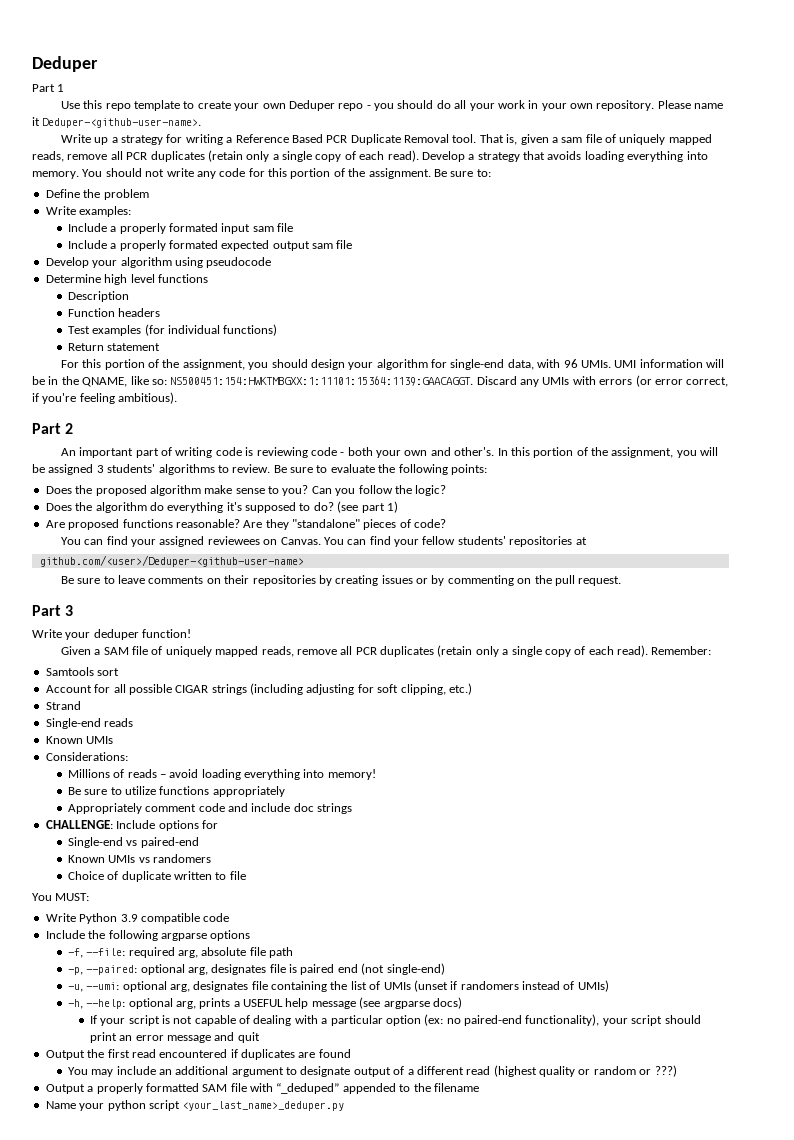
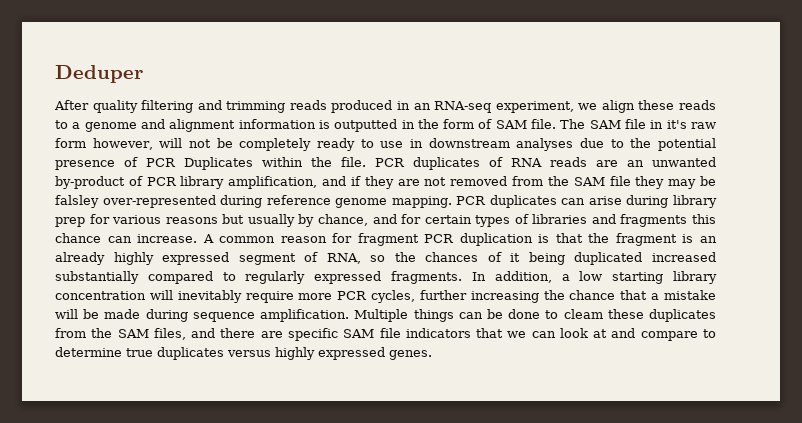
- Part 1
- Use this repo template to create your own Deduper repo - you should do all your work in your own repository. Please name it Deduper-<github-user-name>.
- Write up a strategy for writing a Reference Based PCR Duplicate Removal tool. That is, given a sam file of uniquely mapped reads, remove all PCR duplicates (retain only a single copy of each read). Develop a strategy that avoids loading everything into memory. You should not write any code for this portion of the assignment. Be sure to:
- Define the problem
- Write examples:
- Include a properly formated input sam file
- Include a properly formated expected output sam file
- Develop your algorithm using pseudocode
- Determine high level functions
- Description
- Function headers
- Test examples (for individual functions)
- Return statement
- For this portion of the assignment, you should design your algorithm for single-end data, with 96 UMIs. UMI information will be in the QNAME, like so: NS500451:154:HWKTMBGXX:1:11101:15364:1139:GAACAGGT. Discard any UMIs with errors (or error correct, if you're feeling ambitious).
- Part 2
- An important part of writing code is reviewing code - both your own and other's. In this portion of the assignment, you will be assigned 3 students' algorithms to review. Be sure to evaluate the following points:
- Does the proposed algorithm make sense to you? Can you follow the logic?
- Does the algorithm do everything it's supposed to do? (see part 1)
- Are proposed functions reasonable? Are they "standalone" pieces of code?
- You can find your assigned reviewees on Canvas. You can find your fellow students' repositories at
- github.com/<user>/Deduper-<github-user-name>
- Be sure to leave comments on their repositories by creating issues or by commenting on the pull request.
- Part 3
- Write your deduper function!
- Given a SAM file of uniquely mapped reads, remove all PCR duplicates (retain only a single copy of each read). Remember:
- Samtools sort
- Account for all possible CIGAR strings (including adjusting for soft clipping, etc.)
- Strand
- Single-end reads
- Known UMIs
- Considerations:
- Millions of reads – avoid loading everything into memory!
- Be sure to utilize functions appropriately
- Appropriately comment code and include doc strings
- CHALLENGE: Include options for
- Single-end vs paired-end
- Known UMIs vs randomers
- Choice of duplicate written to file
- You MUST:
- Write Python 3.9 compatible code
- Include the following argparse options
- -f, --file: required arg, absolute file path
- -p, --paired: optional arg, designates file is paired end (not single-end)
- -u, --umi: optional arg, designates file containing the list of UMIs (unset if randomers instead of UMIs)
- -h, --help: optional arg, prints a USEFUL help message (see argparse docs)
- If your script is not capable of dealing with a particular option (ex: no paired-end functionality), your script should print an error message and quit
- Output the first read encountered if duplicates are found
- You may include an additional argument to designate output of a different read (highest quality or random or ???)
- Output a properly formatted SAM file with “_deduped” appended to the filename
- Name your python script <your_last_name>_deduper.py
+ After quality filtering and trimming reads produced in an RNA-seq experiment, we align these reads to a genome and alignment information is outputted in the form of SAM file. The SAM file in it's raw form however, will not be completely ready to use in downstream analyses due to the potential presence of PCR Duplicates within the file. PCR duplicates of RNA reads are an unwanted by-product of PCR library amplification, and if they are not removed from the SAM file they may be falsley over-represented during reference genome mapping. PCR duplicates can arise during library prep for various reasons but usually by chance, and for certain types of libraries and fragments this chance can increase. A common reason for fragment PCR duplication is that the fragment is an already highly expressed segment of RNA, so the chances of it being duplicated increased substantially compared to regularly expressed fragments. In addition, a low starting library concentration will inevitably require more PCR cycles, further increasing the chance that a mistake will be made during sequence amplification. Multiple things can be done to cleam these duplicates from the SAM files, and there are specific SAM file indicators that we can look at and compare to determine true duplicates versus highly expressed genes.

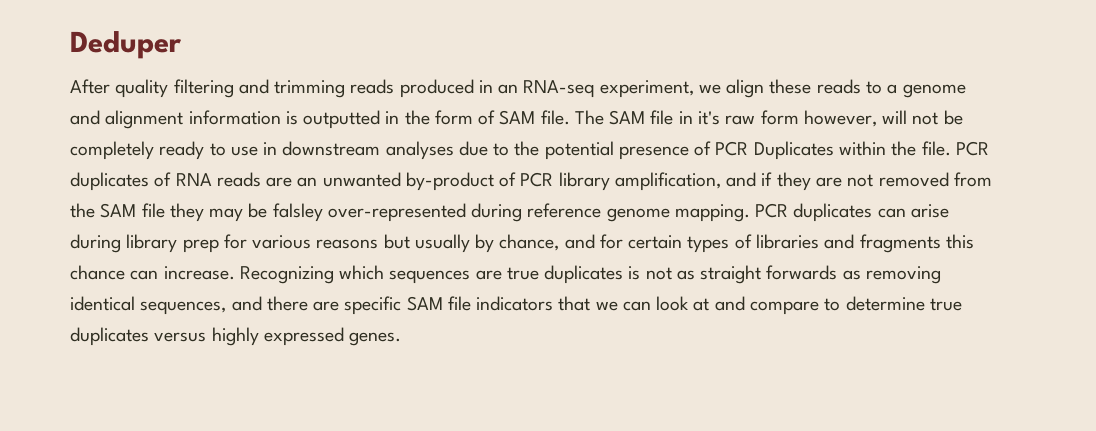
- A common reason for fragment PCR duplication is that the fragment is an already highly expressed segment of RNA, so the chances of it being duplicated increased substantially compared to regularly expressed fragments. In addition, a low starting library concentration will inevitably require more PCR cycles, further increasing the chance that a mistake will be made during sequence amplification. Multiple things can be done to cleam these duplicates from the SAM files, and there are specific SAM file indicators that we can look at and compare to determine true duplicates versus highly expressed genes.
+ Recognizing which sequences are true duplicates is not as straight forwards as removing identical sequences, and there are specific SAM file indicators that we can look at and compare to determine true duplicates versus highly expressed genes.

